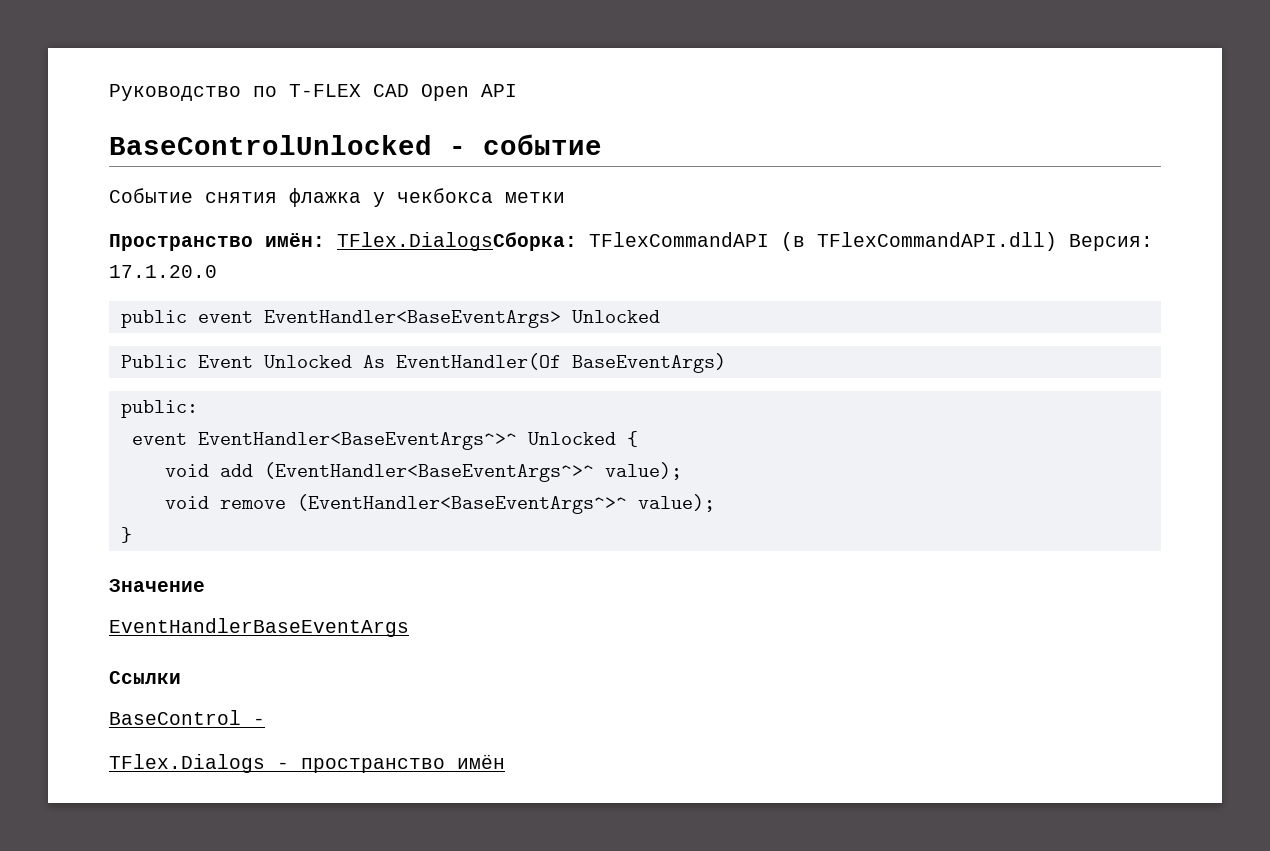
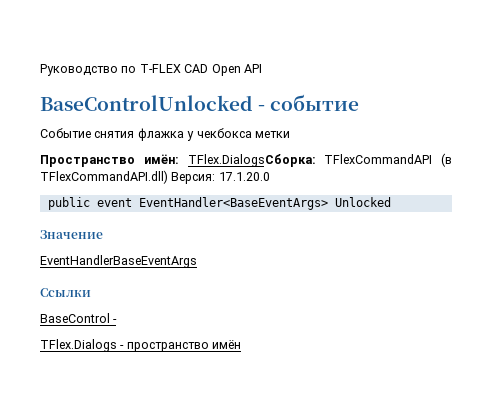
- Public Event Unlocked As EventHandler(Of BaseEventArgs)
- public:
- event EventHandler<BaseEventArgs^>^ Unlocked {
- void add (EventHandler<BaseEventArgs^>^ value);
- void remove (EventHandler<BaseEventArgs^>^ value);
- }

